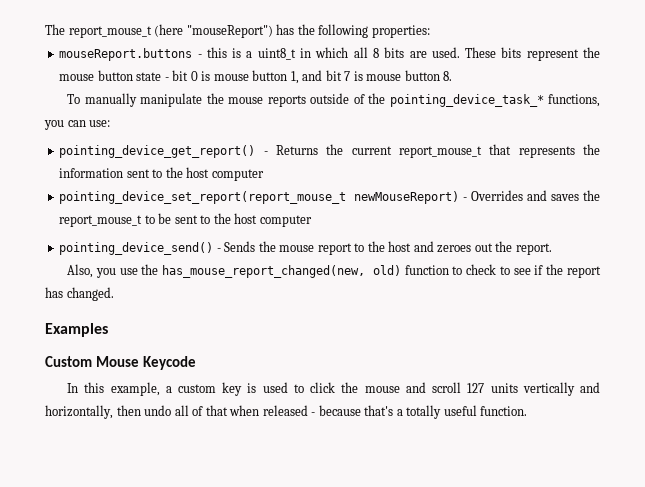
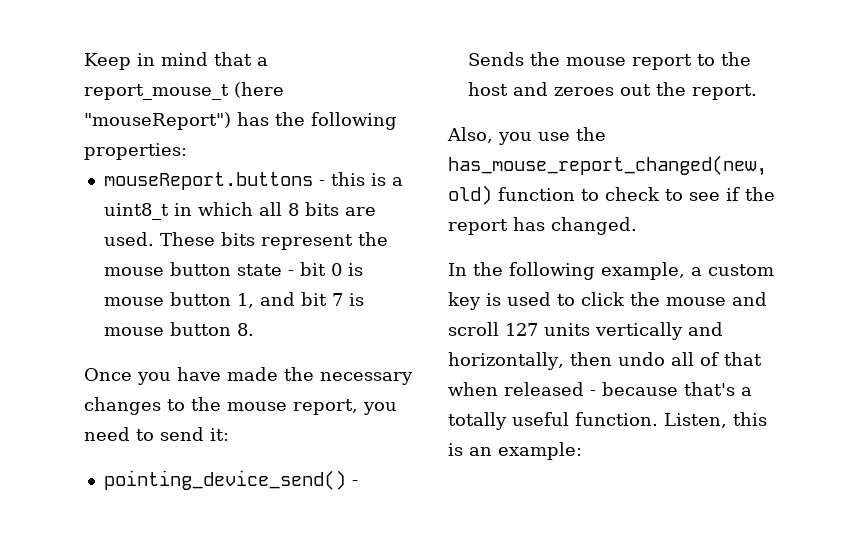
- The report_mouse_t (here "mouseReport") has the following properties:
+ Keep in mind that a report_mouse_t (here "mouseReport") has the following properties:
- To manually manipulate the mouse reports outside of the pointing_device_task_* functions, you can use:
- pointing_device_get_report() - Returns the current report_mouse_t that represents the information sent to the host computer
- pointing_device_set_report(report_mouse_t newMouseReport) - Overrides and saves the report_mouse_t to be sent to the host computer
+ Once you have made the necessary changes to the mouse report, you need to send it:
- Examples
- Custom Mouse Keycode
- In this example, a custom key is used to click the mouse and scroll 127 units vertically and horizontally, then undo all of that when released - because that's a totally useful function.
+ In the following example, a custom key is used to click the mouse and scroll 127 units vertically and horizontally, then undo all of that when released - because that's a totally useful function.
+ Listen, this is an example:

